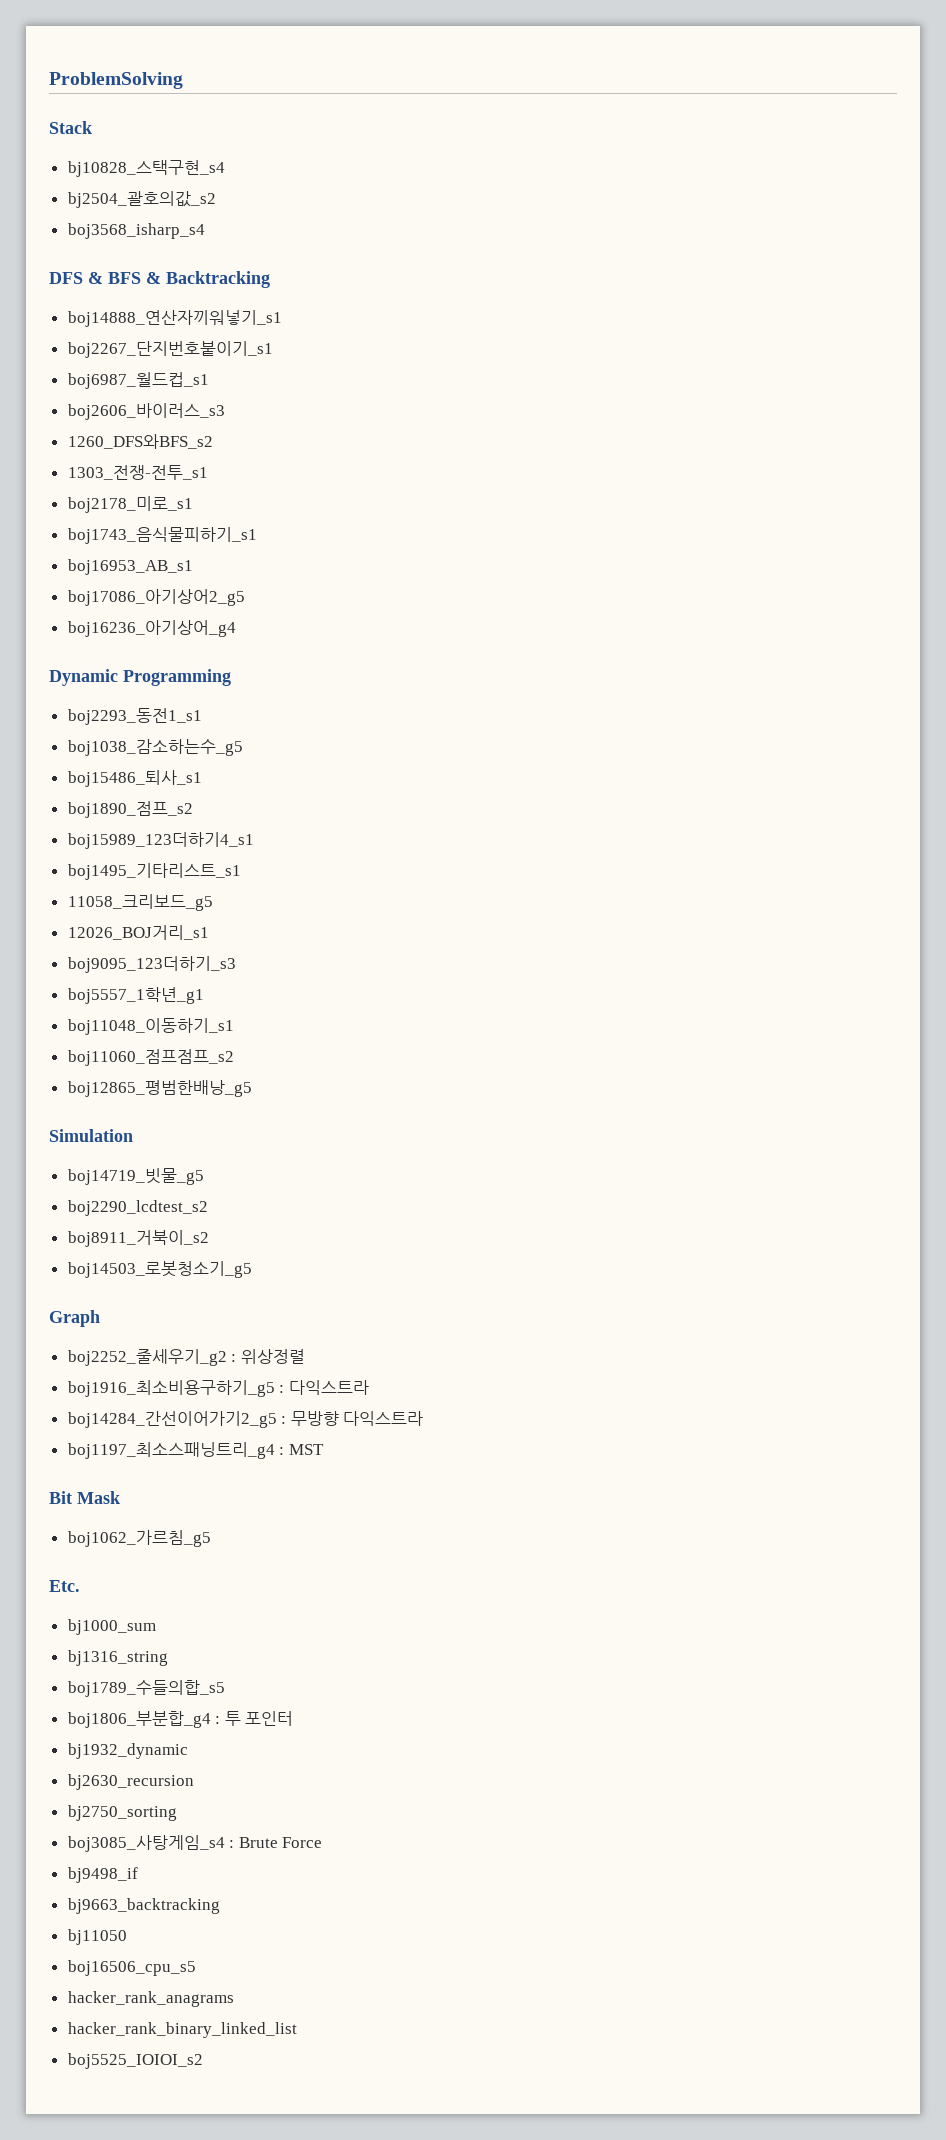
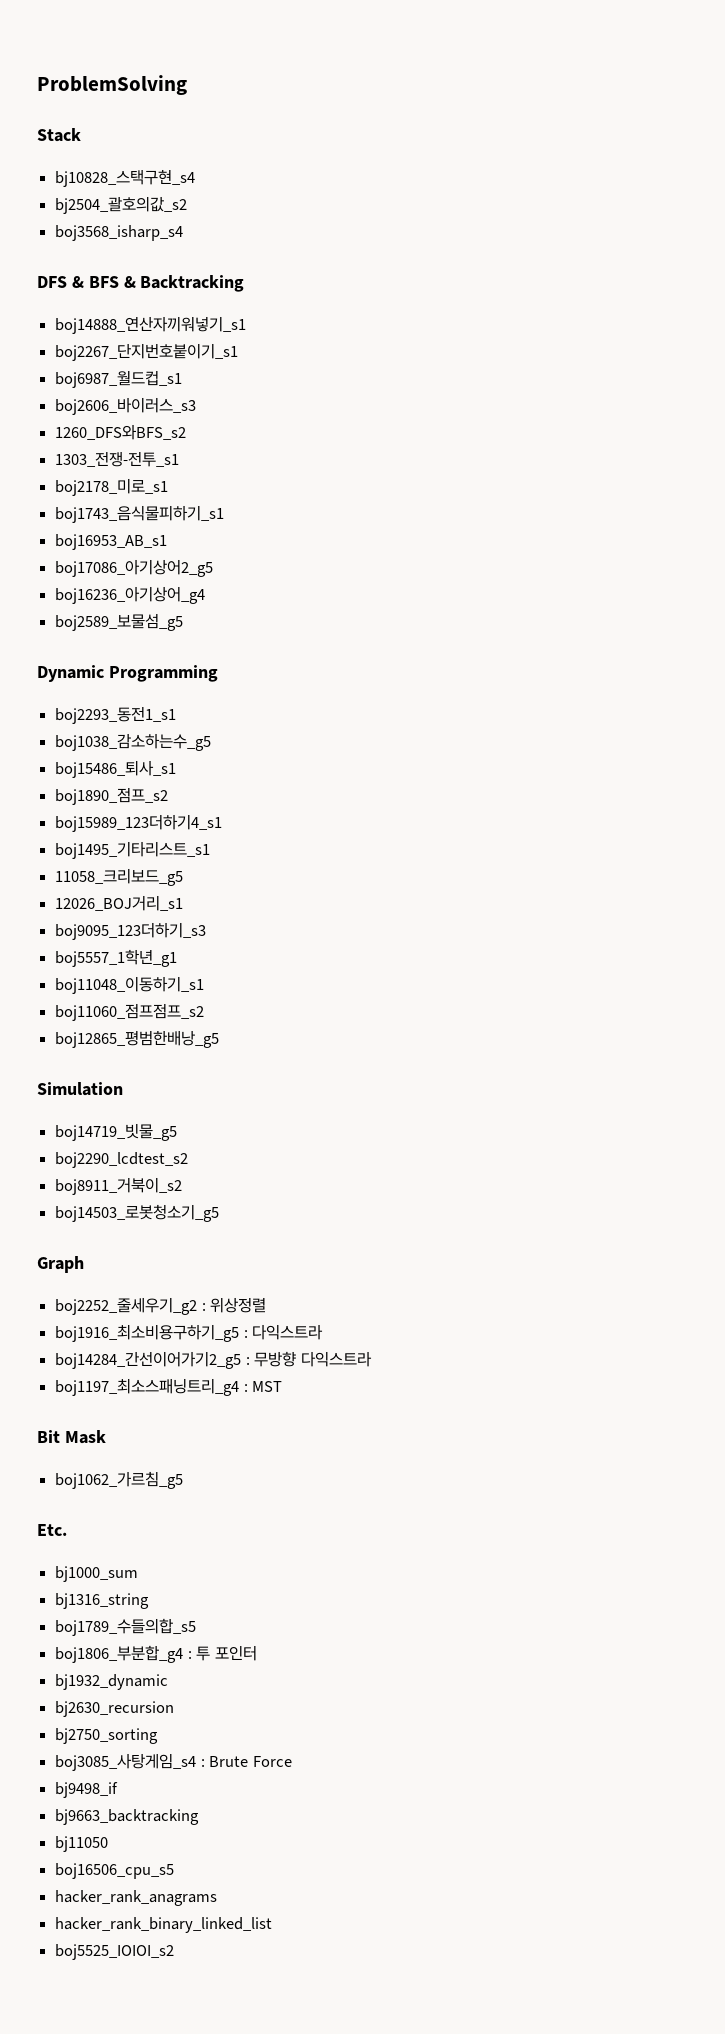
+ boj2589_보물섬_g5

